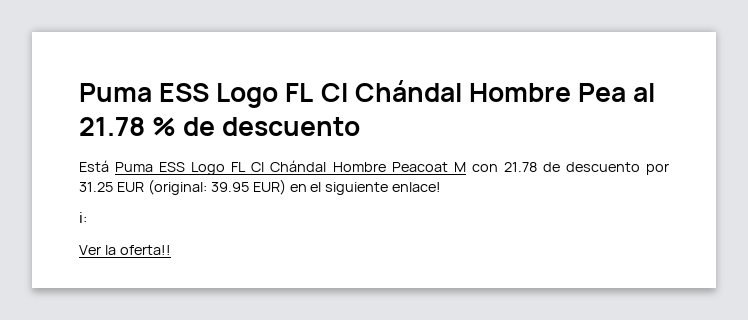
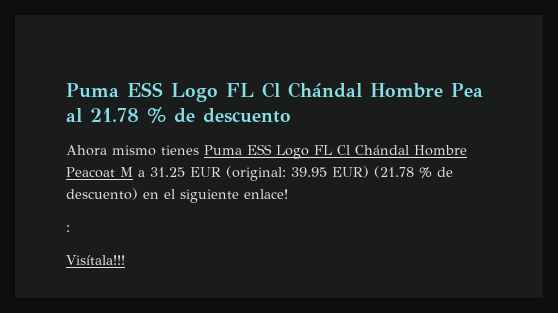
- Está Puma ESS Logo FL Cl Chándal Hombre Peacoat M con 21.78 de descuento por 31.25 EUR (original: 39.95 EUR) en el siguiente enlace!
+ Ahora mismo tienes Puma ESS Logo FL Cl Chándal Hombre Peacoat M a 31.25 EUR (original: 39.95 EUR) (21.78 % de descuento) en el siguiente enlace!
- ℹ:
- Ver la oferta!!
+ :
+ Visítala!!!

